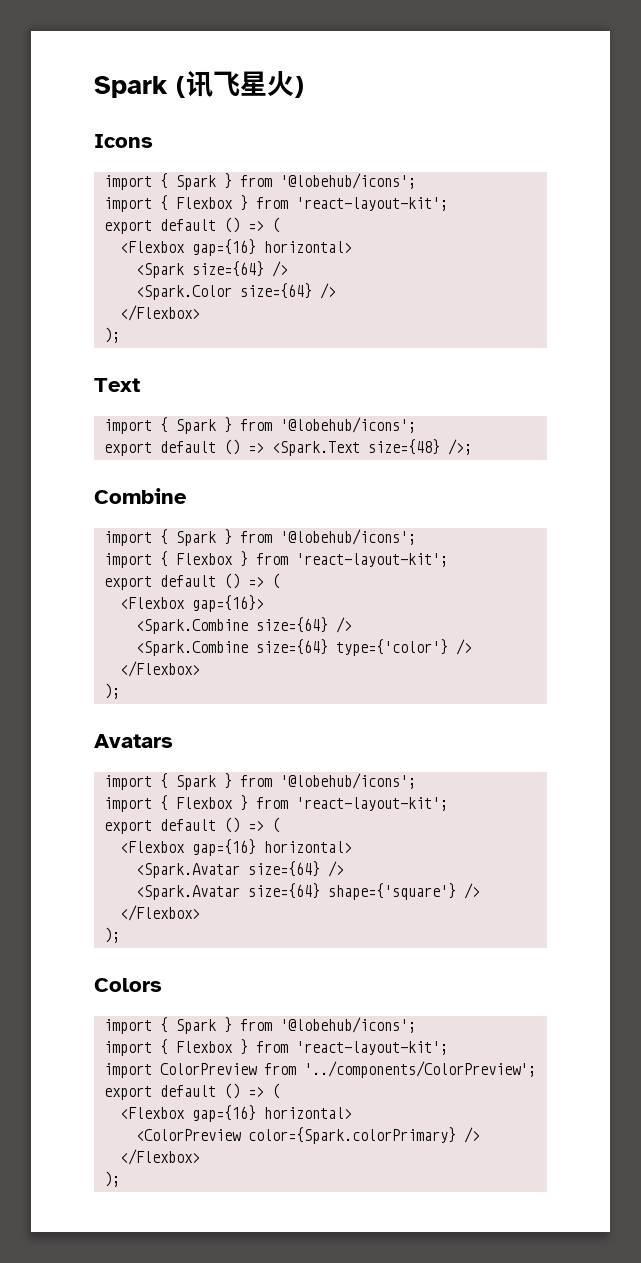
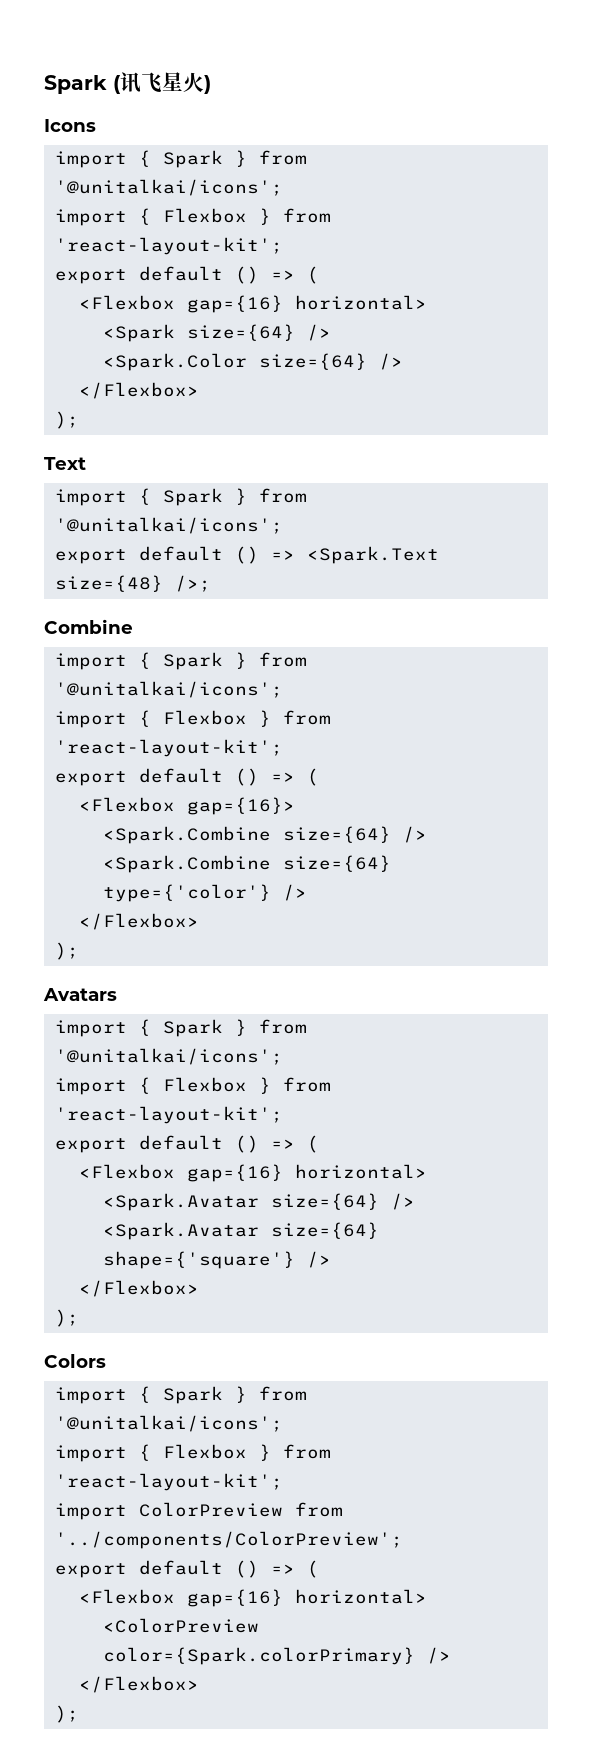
  Icons
- import { Spark } from '@lobehub/icons';
+ import { Spark } from '@unitalkai/icons';
  Text
- import { Spark } from '@lobehub/icons';
+ import { Spark } from '@unitalkai/icons';
  Combine
- import { Spark } from '@lobehub/icons';
+ import { Spark } from '@unitalkai/icons';
  Avatars
- import { Spark } from '@lobehub/icons';
+ import { Spark } from '@unitalkai/icons';
  Colors
- import { Spark } from '@lobehub/icons';
+ import { Spark } from '@unitalkai/icons';

